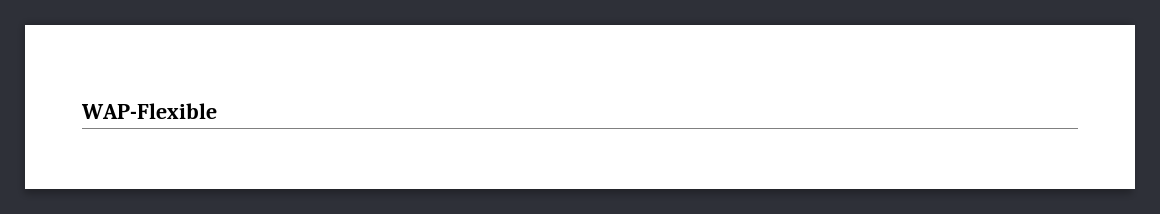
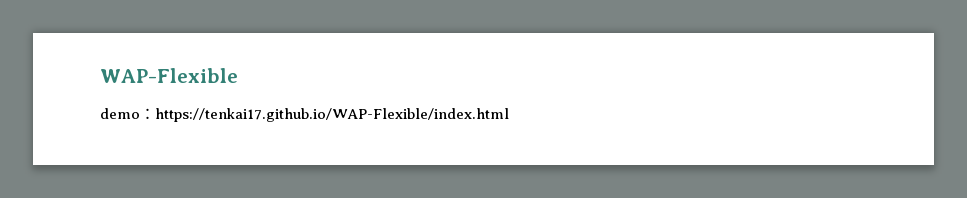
+ demo：https://tenkai17.github.io/WAP-Flexible/index.html

